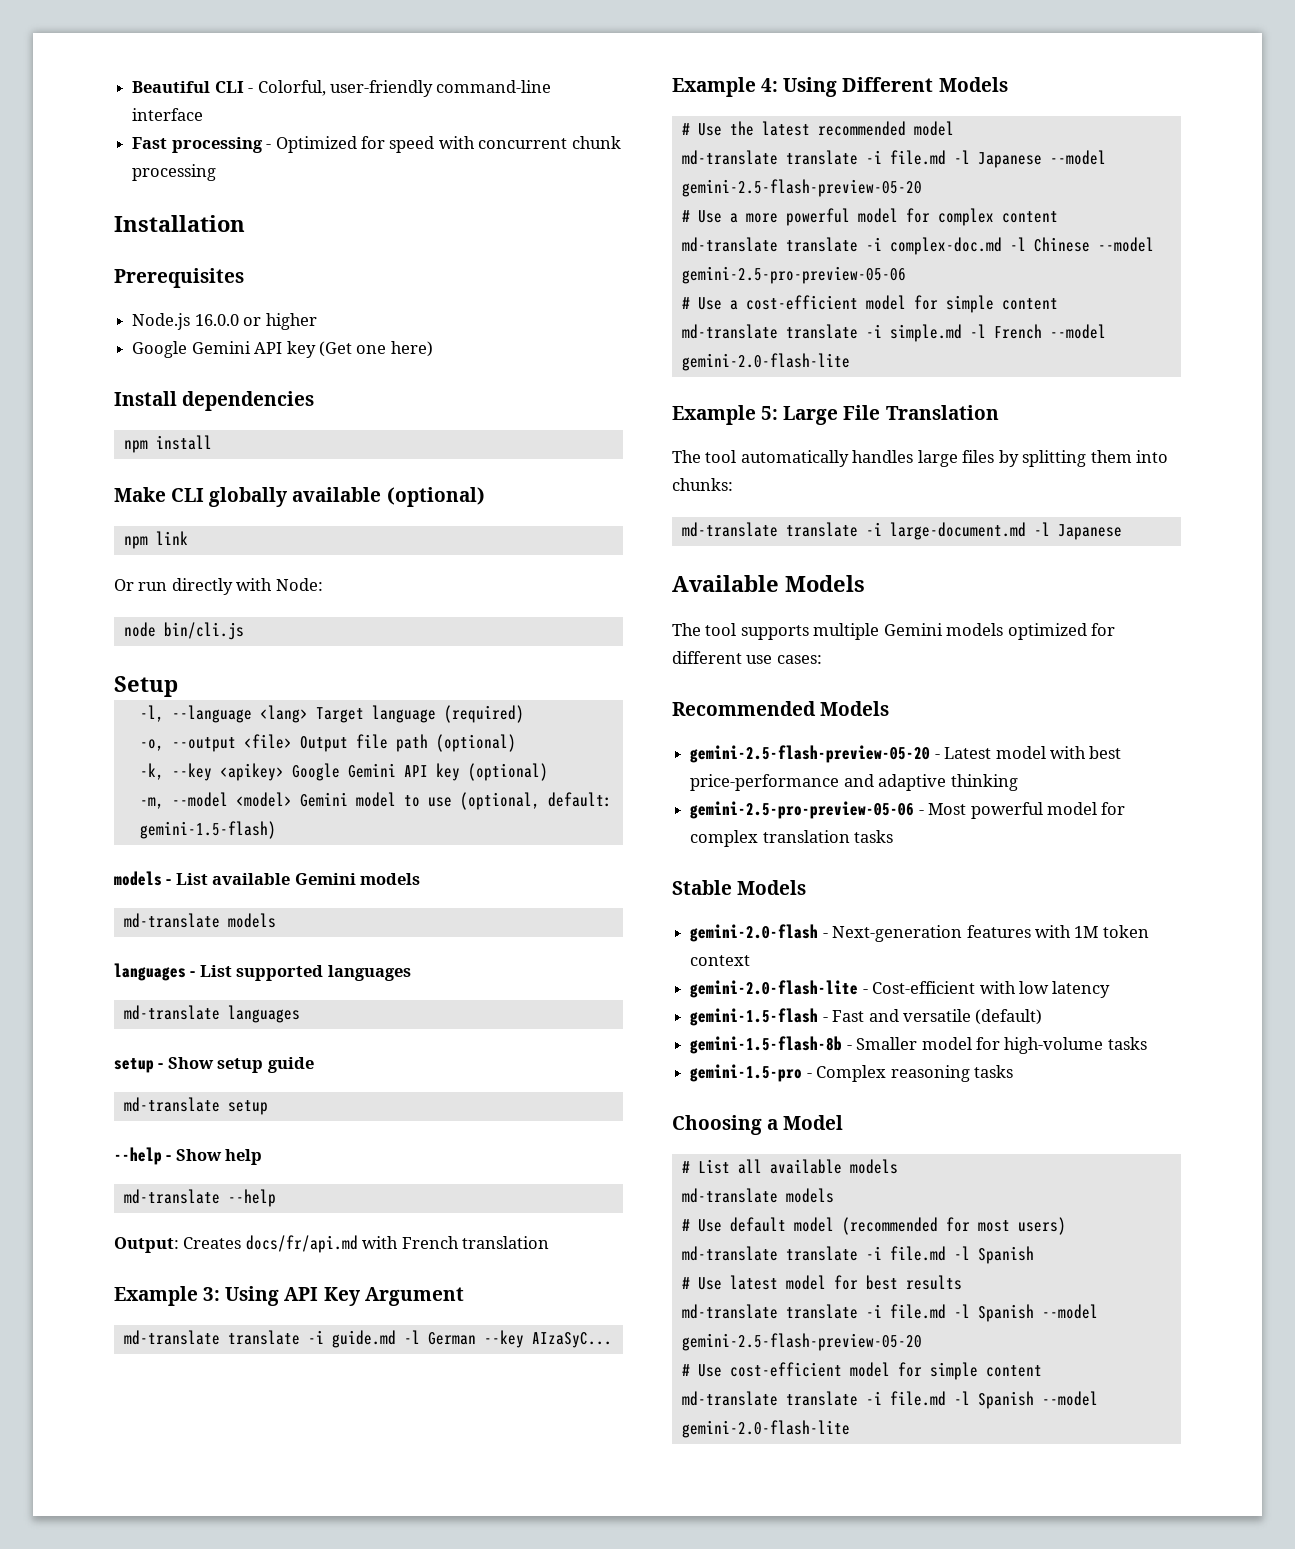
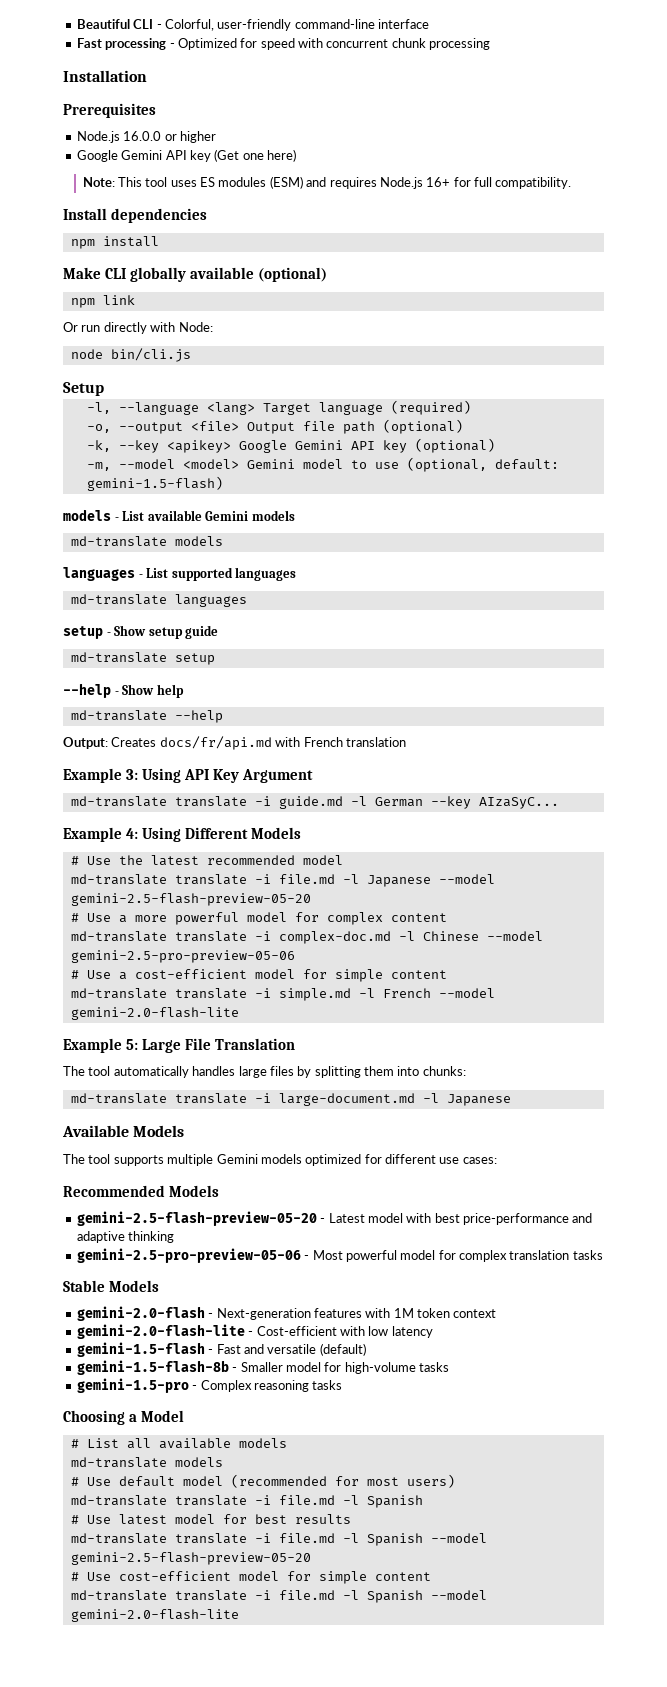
+ Note: This tool uses ES modules (ESM) and requires Node.js 16+ for full compatibility.

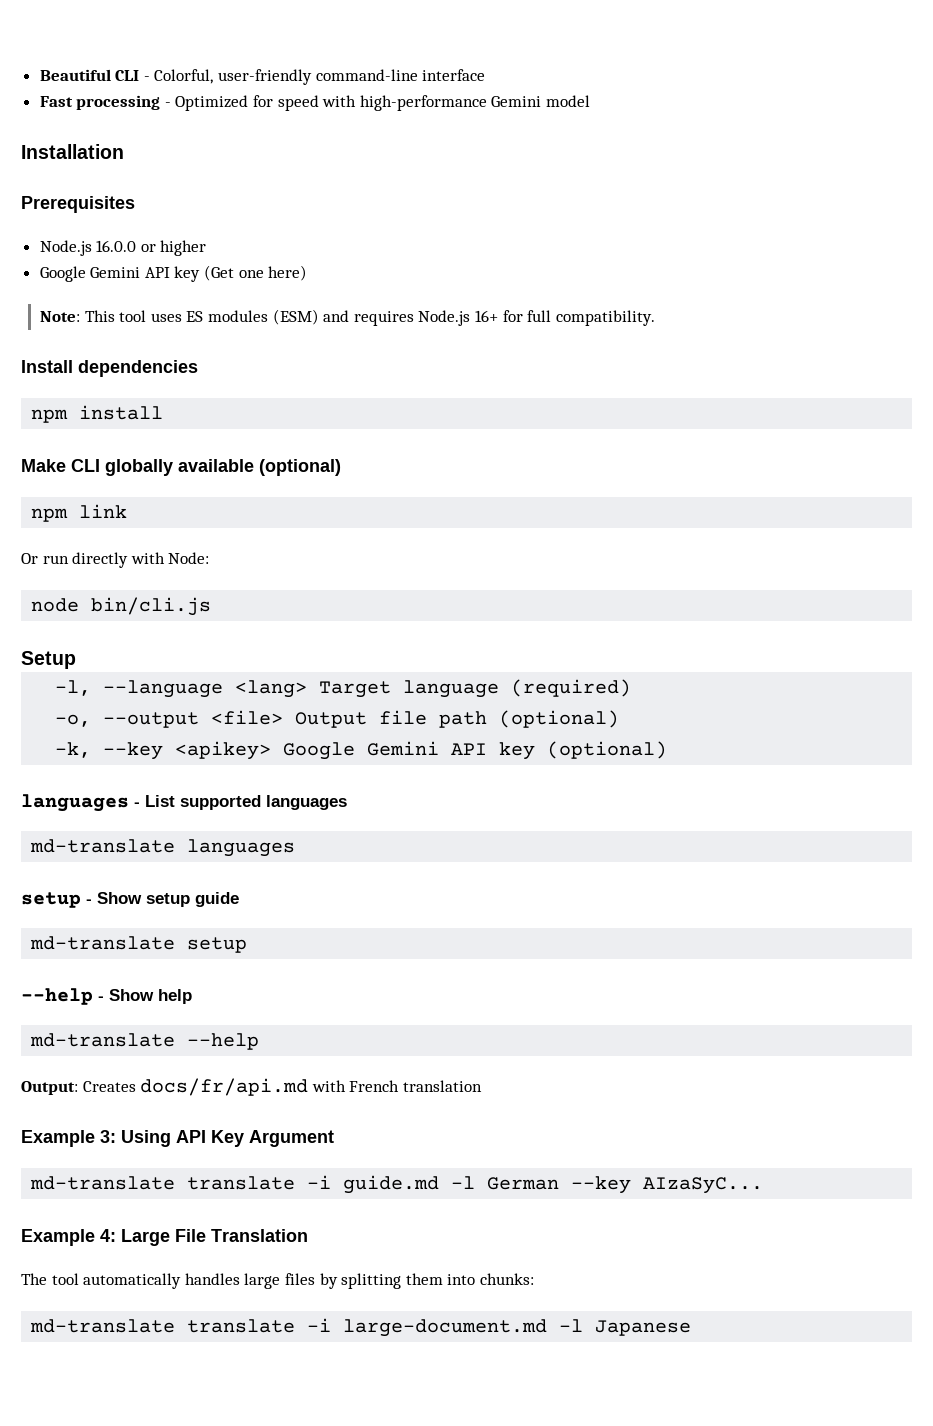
- Fast processing - Optimized for speed with concurrent chunk processing
+ Fast processing - Optimized for speed with high-performance Gemini model
- -m, --model <model> Gemini model to use (optional, default: gemini-1.5-flash)
- models - List available Gemini models
- md-translate models
- Example 4: Using Different Models
- # Use the latest recommended model
- md-translate translate -i file.md -l Japanese --model gemini-2.5-flash-preview-05-20
- # Use a more powerful model for complex content
- md-translate translate -i complex-doc.md -l Chinese --model gemini-2.5-pro-preview-05-06
- # Use a cost-efficient model for simple content
- md-translate translate -i simple.md -l French --model gemini-2.0-flash-lite
- Example 5: Large File Translation
+ Example 4: Large File Translation
- Available Models
- The tool supports multiple Gemini models optimized for different use cases:
- Recommended Models
- gemini-2.5-flash-preview-05-20 - Latest model with best price-performance and adaptive thinking
- gemini-2.5-pro-preview-05-06 - Most powerful model for complex translation tasks
- Stable Models
- gemini-2.0-flash - Next-generation features with 1M token context
- gemini-2.0-flash-lite - Cost-efficient with low latency
- gemini-1.5-flash - Fast and versatile (default)
- gemini-1.5-flash-8b - Smaller model for high-volume tasks
- gemini-1.5-pro - Complex reasoning tasks
- Choosing a Model
- # List all available models
- md-translate models
- # Use default model (recommended for most users)
- md-translate translate -i file.md -l Spanish
- # Use latest model for best results
- md-translate translate -i file.md -l Spanish --model gemini-2.5-flash-preview-05-20
- # Use cost-efficient model for simple content
- md-translate translate -i file.md -l Spanish --model gemini-2.0-flash-lite

